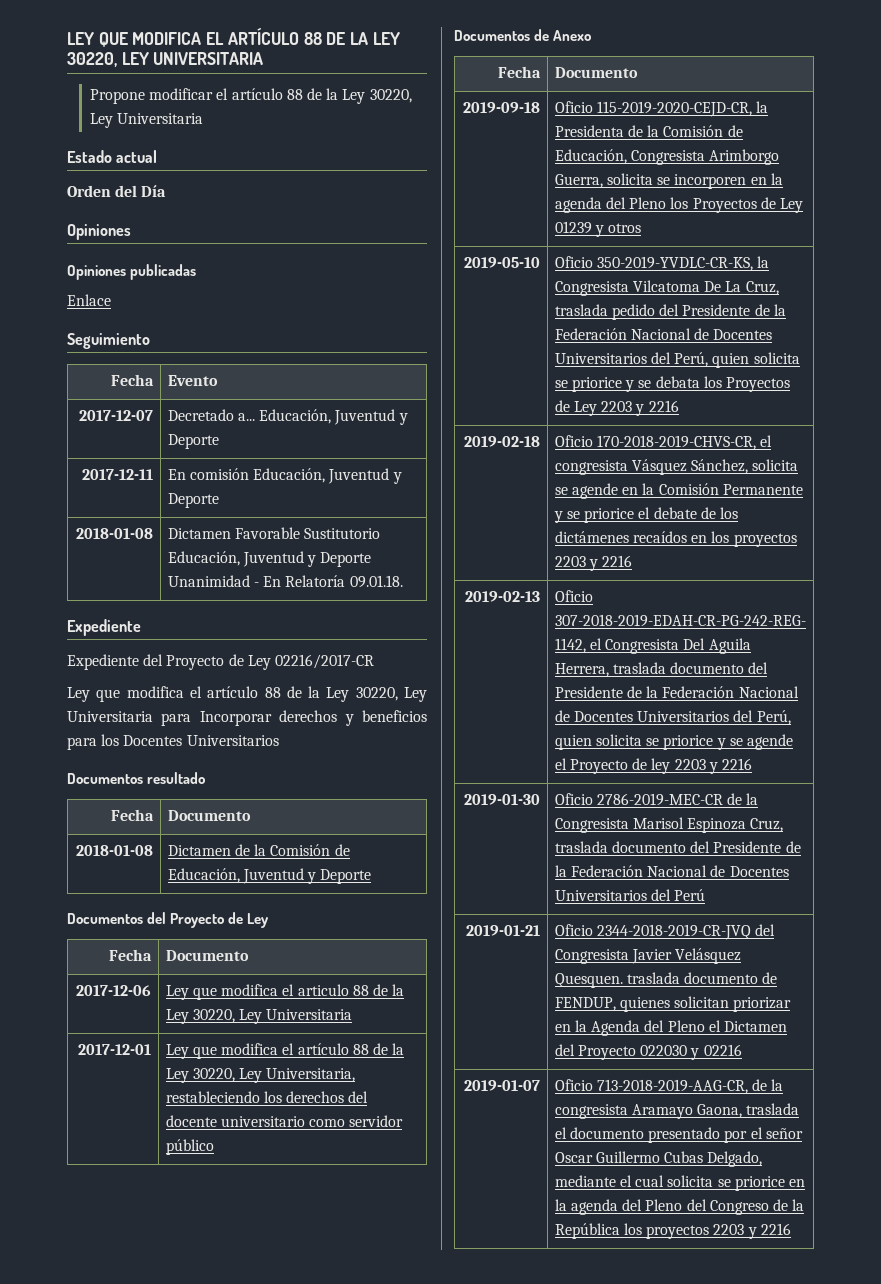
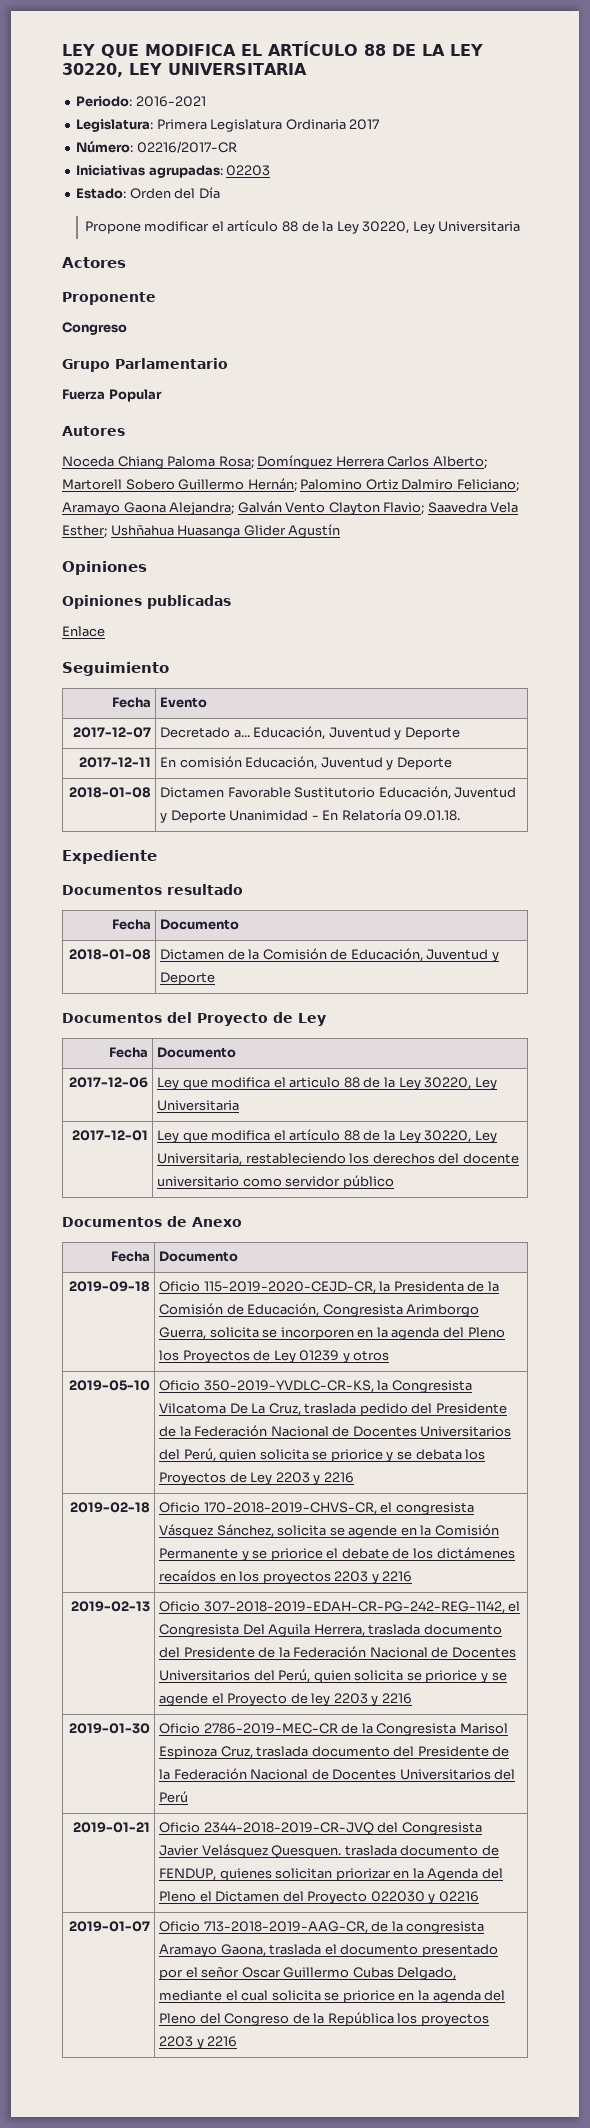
+ Periodo: 2016-2021
+ Legislatura: Primera Legislatura Ordinaria 2017
+ Número: 02216/2017-CR
+ Iniciativas agrupadas: 02203
+ Estado: Orden del Día
- Estado actual
- Orden del Día
+ Actores
+ Proponente
+ Congreso
+ Grupo Parlamentario
+ Fuerza Popular
+ Autores
+ Noceda Chiang Paloma Rosa; Domínguez Herrera Carlos Alberto; Martorell Sobero Guillermo Hernán; Palomino Ortiz Dalmiro Feliciano; Aramayo Gaona Alejandra; Galván Vento Clayton Flavio; Saavedra Vela Esther; Ushñahua Huasanga Glider Agustín
- Expediente del Proyecto de Ley 02216/2017-CR
- Ley que modifica el artículo 88 de la Ley 30220, Ley Universitaria para Incorporar derechos y beneficios para los Docentes Universitarios

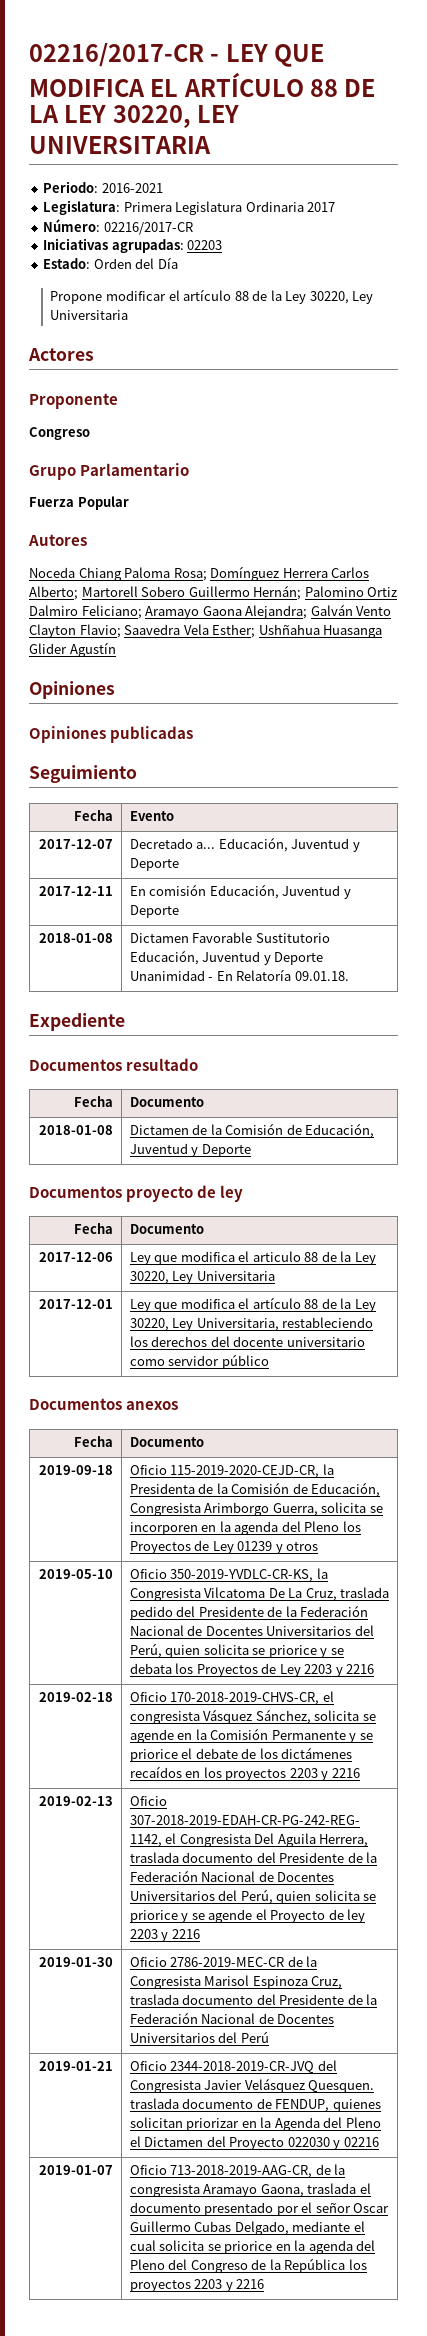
- LEY QUE MODIFICA EL ARTÍCULO 88 DE LA LEY 30220, LEY UNIVERSITARIA
+ 02216/2017-CR - LEY QUE MODIFICA EL ARTÍCULO 88 DE LA LEY 30220, LEY UNIVERSITARIA
- Enlace
- Documentos del Proyecto de Ley
+ Documentos proyecto de ley
- Documentos de Anexo
+ Documentos anexos

